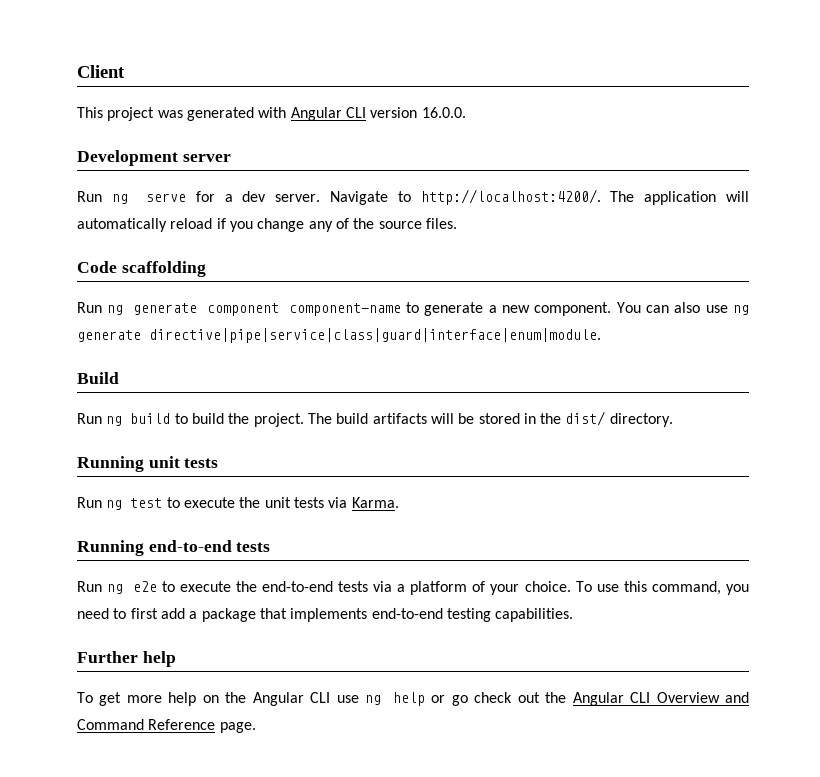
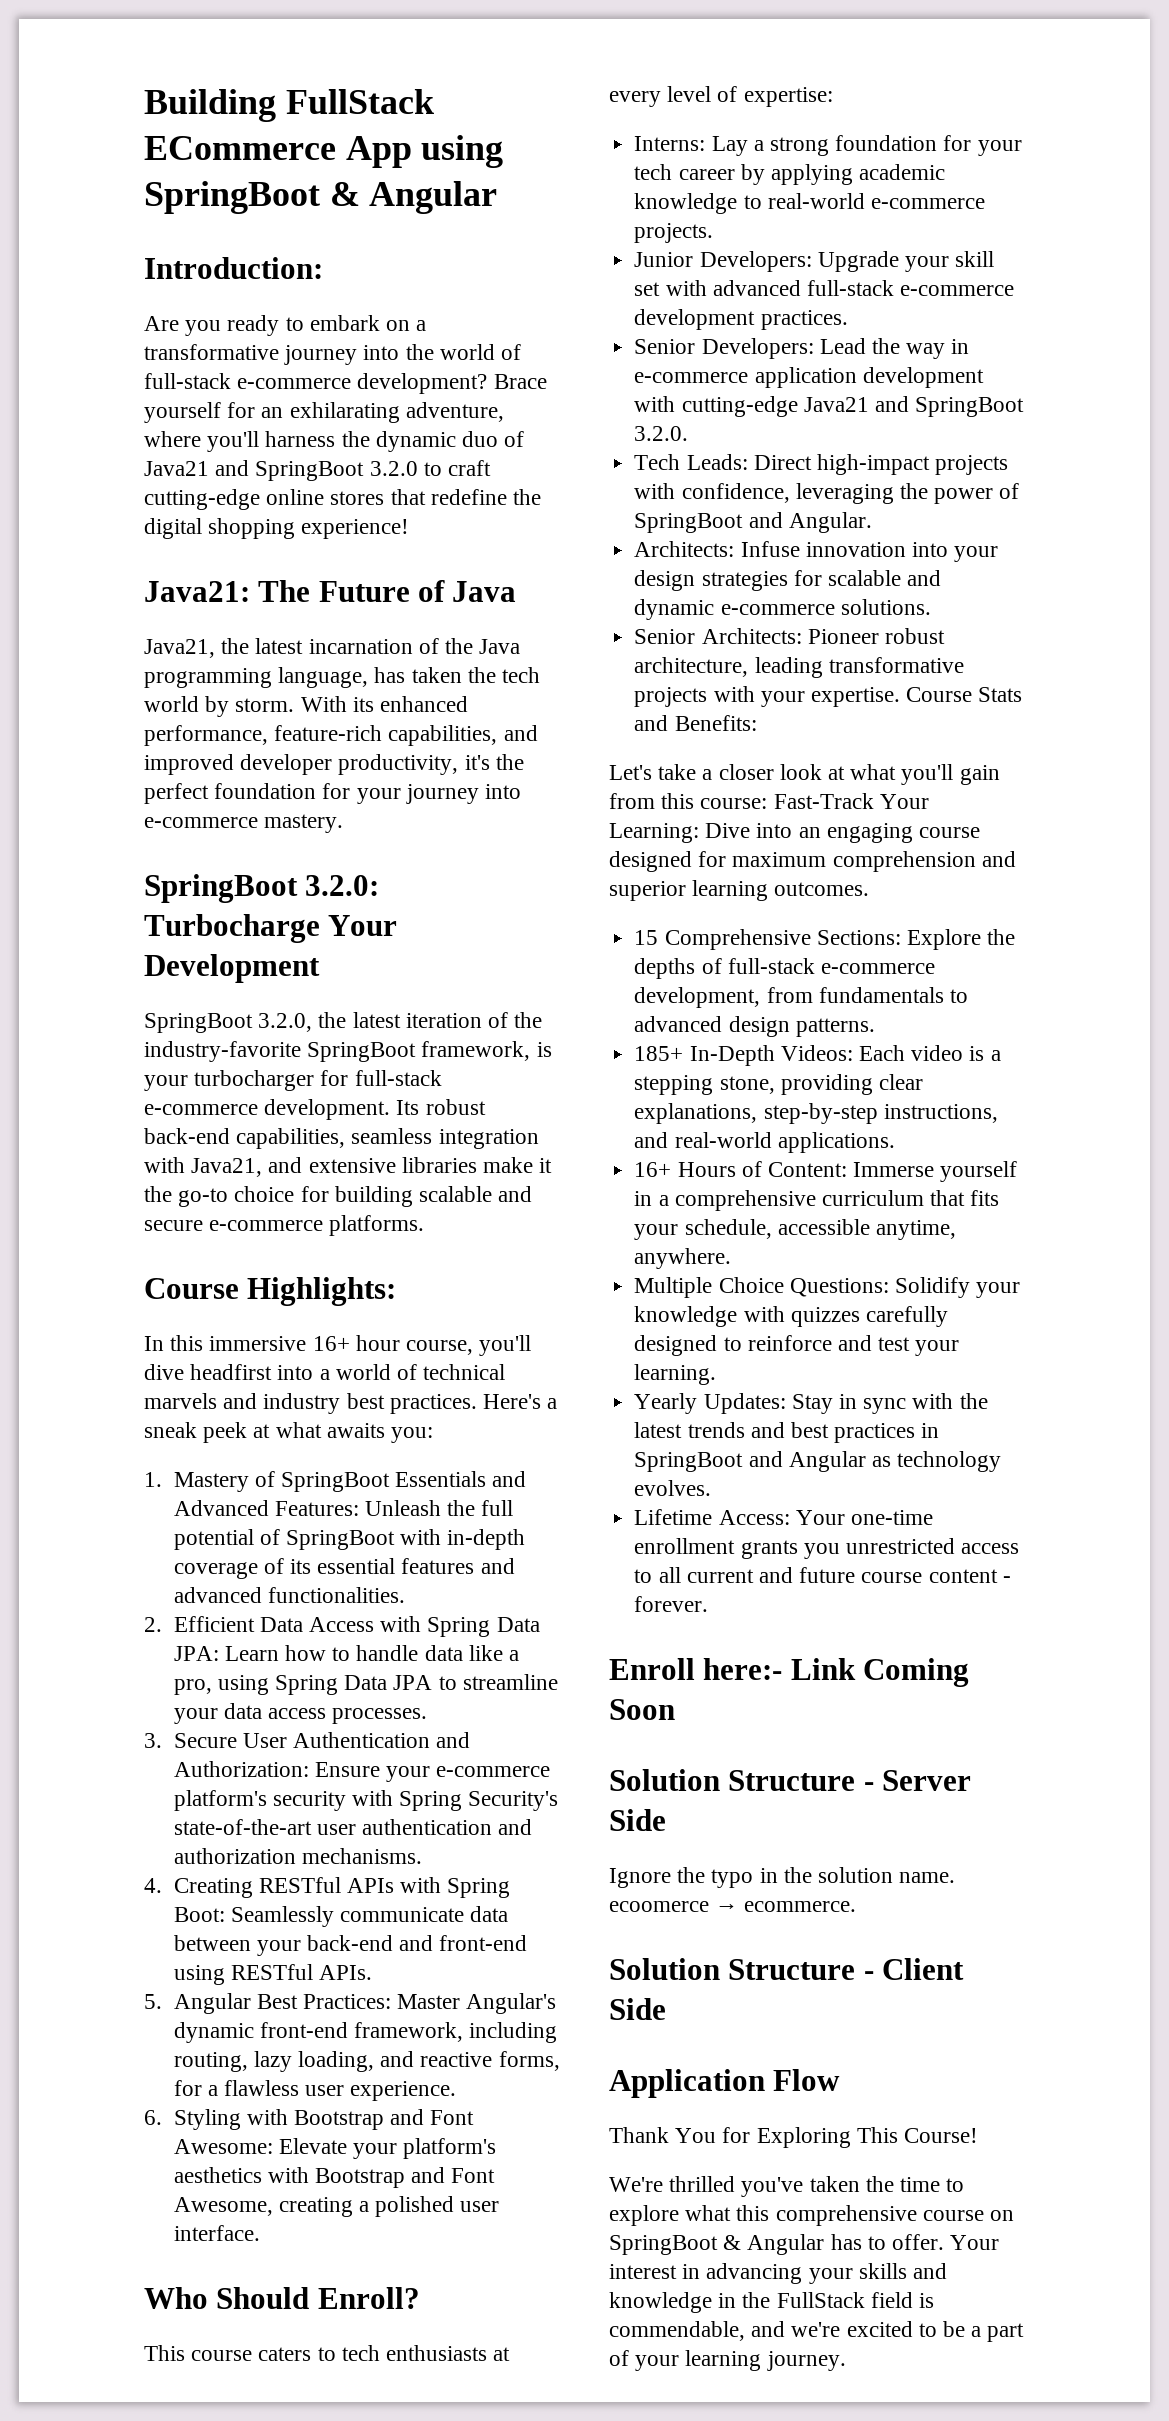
- Client
- This project was generated with Angular CLI version 16.0.0.
- Development server
- Run ng serve for a dev server. Navigate to http://localhost:4200/. The application will automatically reload if you change any of the source files.
- Code scaffolding
- Run ng generate component component-name to generate a new component. You can also use ng generate directive|pipe|service|class|guard|interface|enum|module.
- Build
- Run ng build to build the project. The build artifacts will be stored in the dist/ directory.
- Running unit tests
- Run ng test to execute the unit tests via Karma.
- Running end-to-end tests
- Run ng e2e to execute the end-to-end tests via a platform of your choice. To use this command, you need to first add a package that implements end-to-end testing capabilities.
- Further help
- To get more help on the Angular CLI use ng help or go check out the Angular CLI Overview and Command Reference page.
+ Building FullStack ECommerce App using SpringBoot & Angular
+ Introduction:
+ Are you ready to embark on a transformative journey into the world of full-stack e-commerce development? Brace yourself for an exhilarating adventure, where you'll harness the dynamic duo of Java21 and SpringBoot 3.2.0 to craft cutting-edge online stores that redefine the digital shopping experience!
+ Java21: The Future of Java
+ Java21, the latest incarnation of the Java programming language, has taken the tech world by storm. With its enhanced performance, feature-rich capabilities, and improved developer productivity, it's the perfect foundation for your journey into e-commerce mastery.
+ SpringBoot 3.2.0: Turbocharge Your Development
+ SpringBoot 3.2.0, the latest iteration of the industry-favorite SpringBoot framework, is your turbocharger for full-stack e-commerce development. Its robust back-end capabilities, seamless integration with Java21, and extensive libraries make it the go-to choice for building scalable and secure e-commerce platforms.
+ Course Highlights:
+ In this immersive 16+ hour course, you'll dive headfirst into a world of technical marvels and industry best practices. Here's a sneak peek at what awaits you:
+ 1. Mastery of SpringBoot Essentials and Advanced Features: Unleash the full potential of SpringBoot with in-depth coverage of its essential features and advanced functionalities.
+ 2. Efficient Data Access with Spring Data JPA: Learn how to handle data like a pro, using Spring Data JPA to streamline your data access processes.
+ 3. Secure User Authentication and Authorization: Ensure your e-commerce platform's security with Spring Security's state-of-the-art user authentication and authorization mechanisms.
+ 4. Creating RESTful APIs with Spring Boot: Seamlessly communicate data between your back-end and front-end using RESTful APIs.
+ 5. Angular Best Practices: Master Angular's dynamic front-end framework, including routing, lazy loading, and reactive forms, for a flawless user experience.
+ 6. Styling with Bootstrap and Font Awesome: Elevate your platform's aesthetics with Bootstrap and Font Awesome, creating a polished user interface.
+ Who Should Enroll?
+ This course caters to tech enthusiasts at every level of expertise:
+ Interns: Lay a strong foundation for your tech career by applying academic knowledge to real-world e-commerce projects.
+ Junior Developers: Upgrade your skill set with advanced full-stack e-commerce development practices.
+ Senior Developers: Lead the way in e-commerce application development with cutting-edge Java21 and SpringBoot 3.2.0.
+ Tech Leads: Direct high-impact projects with confidence, leveraging the power of SpringBoot and Angular.
+ Architects: Infuse innovation into your design strategies for scalable and dynamic e-commerce solutions.
+ Senior Architects: Pioneer robust architecture, leading transformative projects with your expertise. Course Stats and Benefits:
+ Let's take a closer look at what you'll gain from this course: Fast-Track Your Learning: Dive into an engaging course designed for maximum comprehension and superior learning outcomes.
+ 15 Comprehensive Sections: Explore the depths of full-stack e-commerce development, from fundamentals to advanced design patterns.
+ 185+ In-Depth Videos: Each video is a stepping stone, providing clear explanations, step-by-step instructions, and real-world applications.
+ 16+ Hours of Content: Immerse yourself in a comprehensive curriculum that fits your schedule, accessible anytime, anywhere.
+ Multiple Choice Questions: Solidify your knowledge with quizzes carefully designed to reinforce and test your learning.
+ Yearly Updates: Stay in sync with the latest trends and best practices in SpringBoot and Angular as technology evolves.
+ Lifetime Access: Your one-time enrollment grants you unrestricted access to all current and future course content - forever.
+ Enroll here:- Link Coming Soon
+ Solution Structure - Server Side
+ Ignore the typo in the solution name. ecoomerce → ecommerce.
+ Solution Structure - Client Side
+ Application Flow
+ Thank You for Exploring This Course!
+ We're thrilled you've taken the time to explore what this comprehensive course on SpringBoot & Angular has to offer. Your interest in advancing your skills and knowledge in the FullStack field is commendable, and we're excited to be a part of your learning journey.

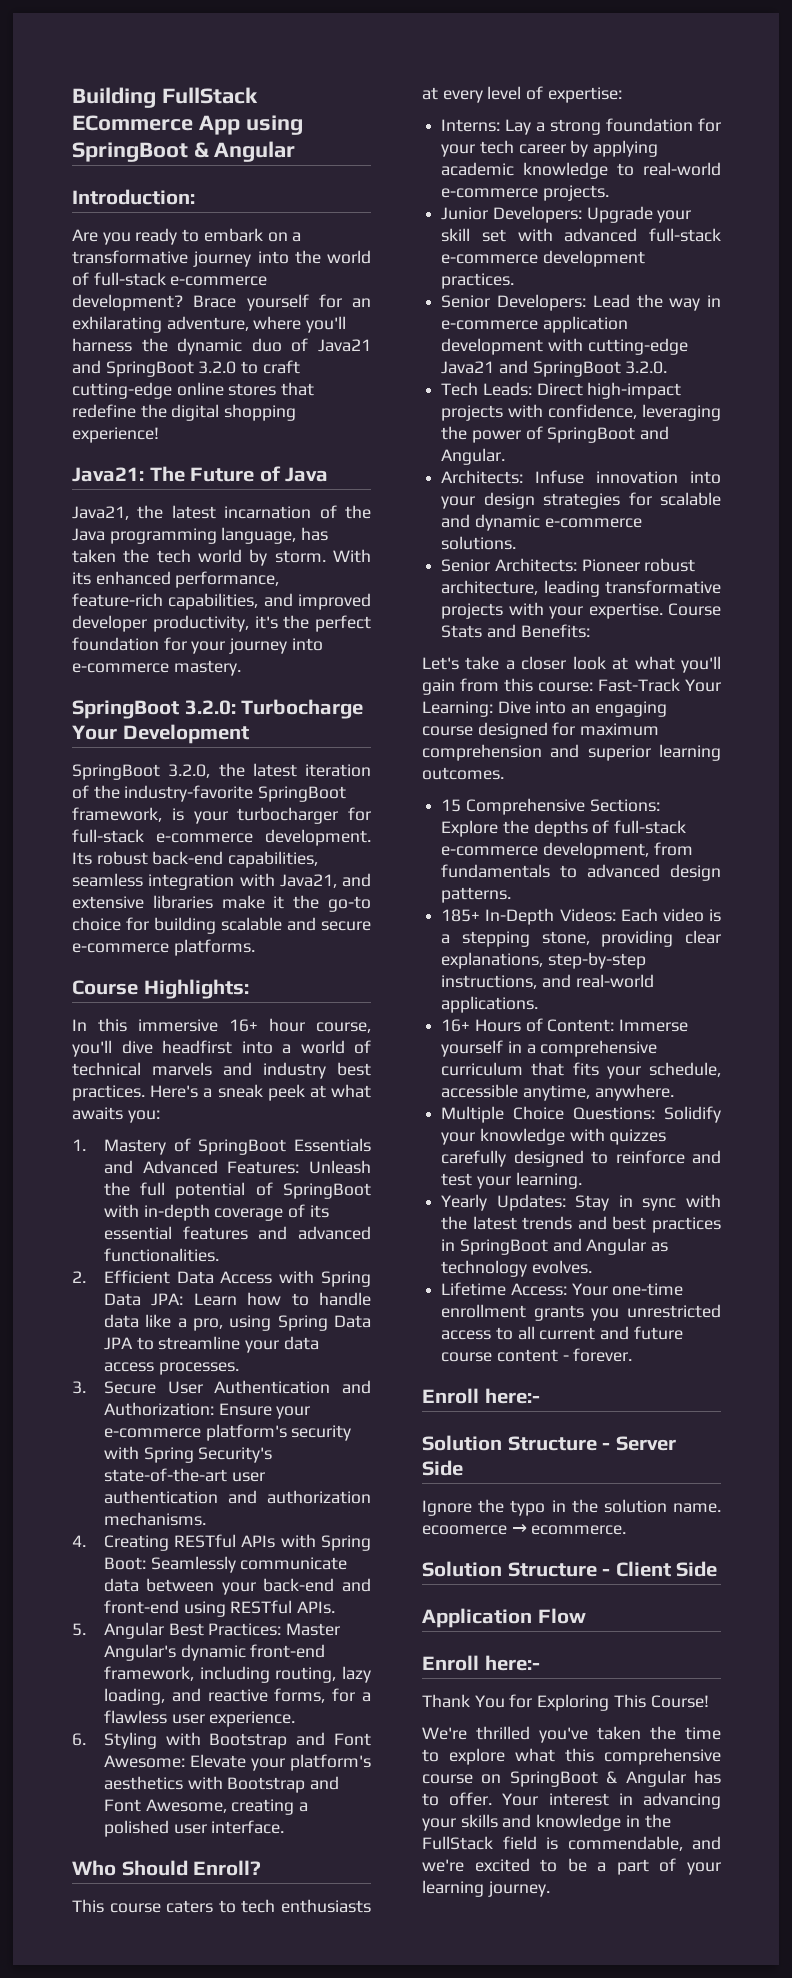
  Lifetime Access: Your one-time enrollment grants you unrestricted access to all current and future course content - forever.
- Enroll here:- Link Coming Soon
+ Enroll here:-
  Application Flow
+ Enroll here:-

